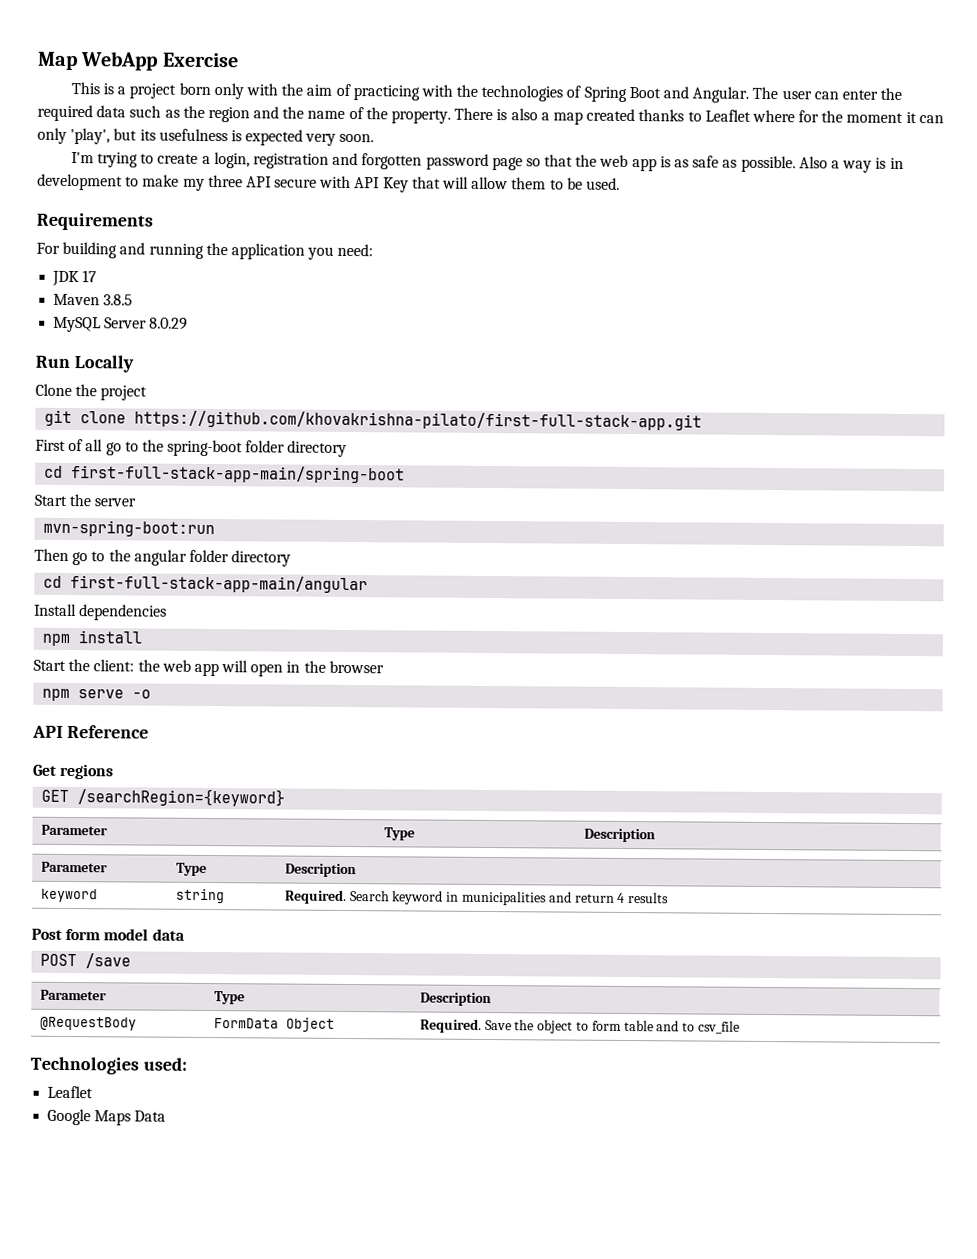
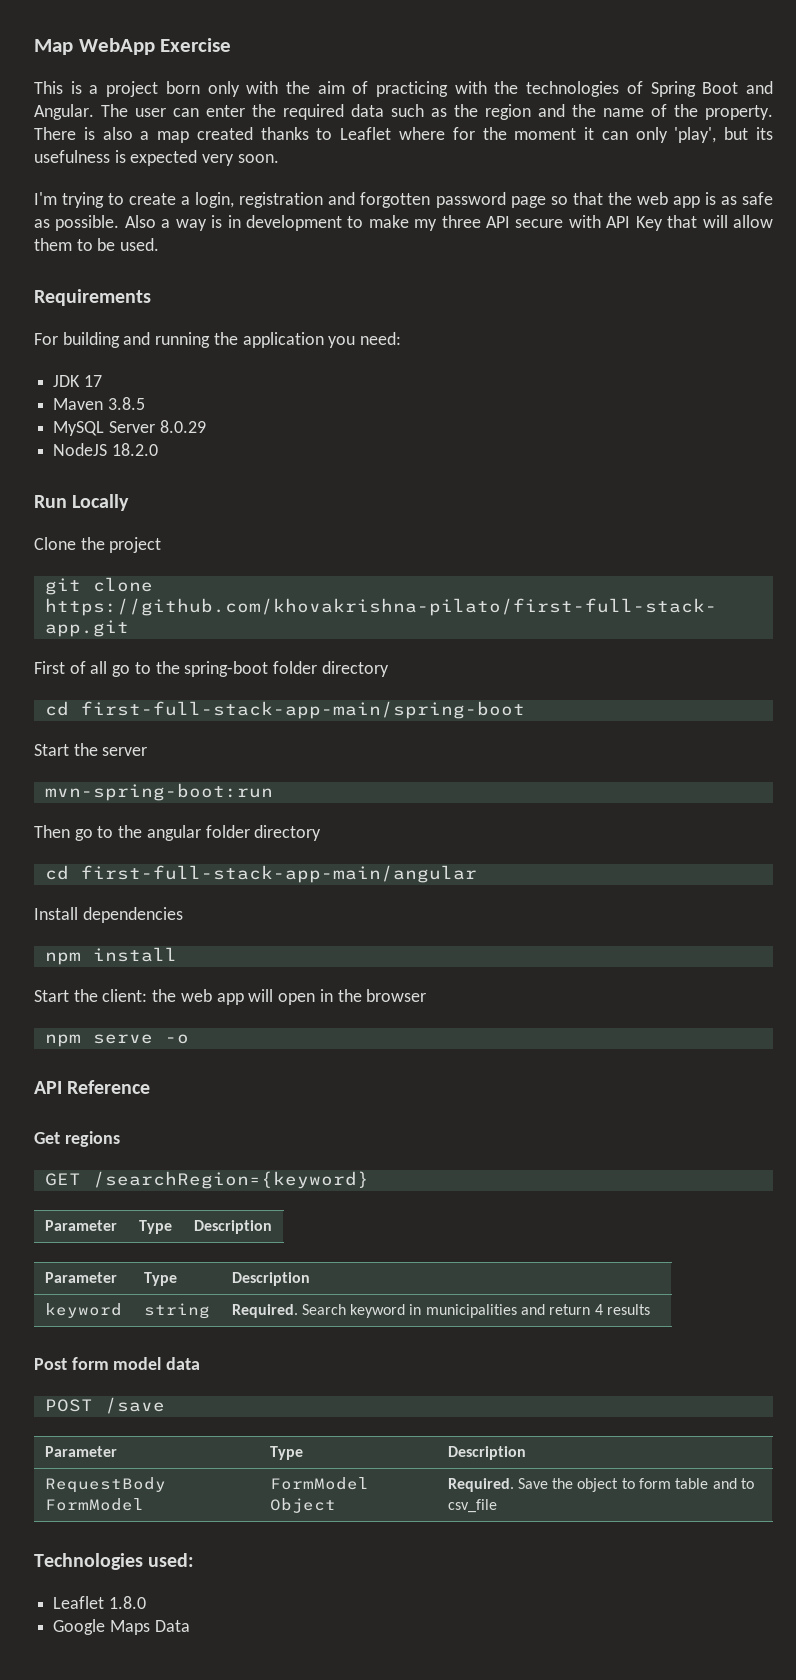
+ NodeJS 18.2.0
- @RequestBody | FormData Object | Required. Save the object to form table and to csv_file
+ RequestBody FormModel | FormModel Object | Required. Save the object to form table and to csv_file
  Technologies used:
- Leaflet
+ Leaflet 1.8.0

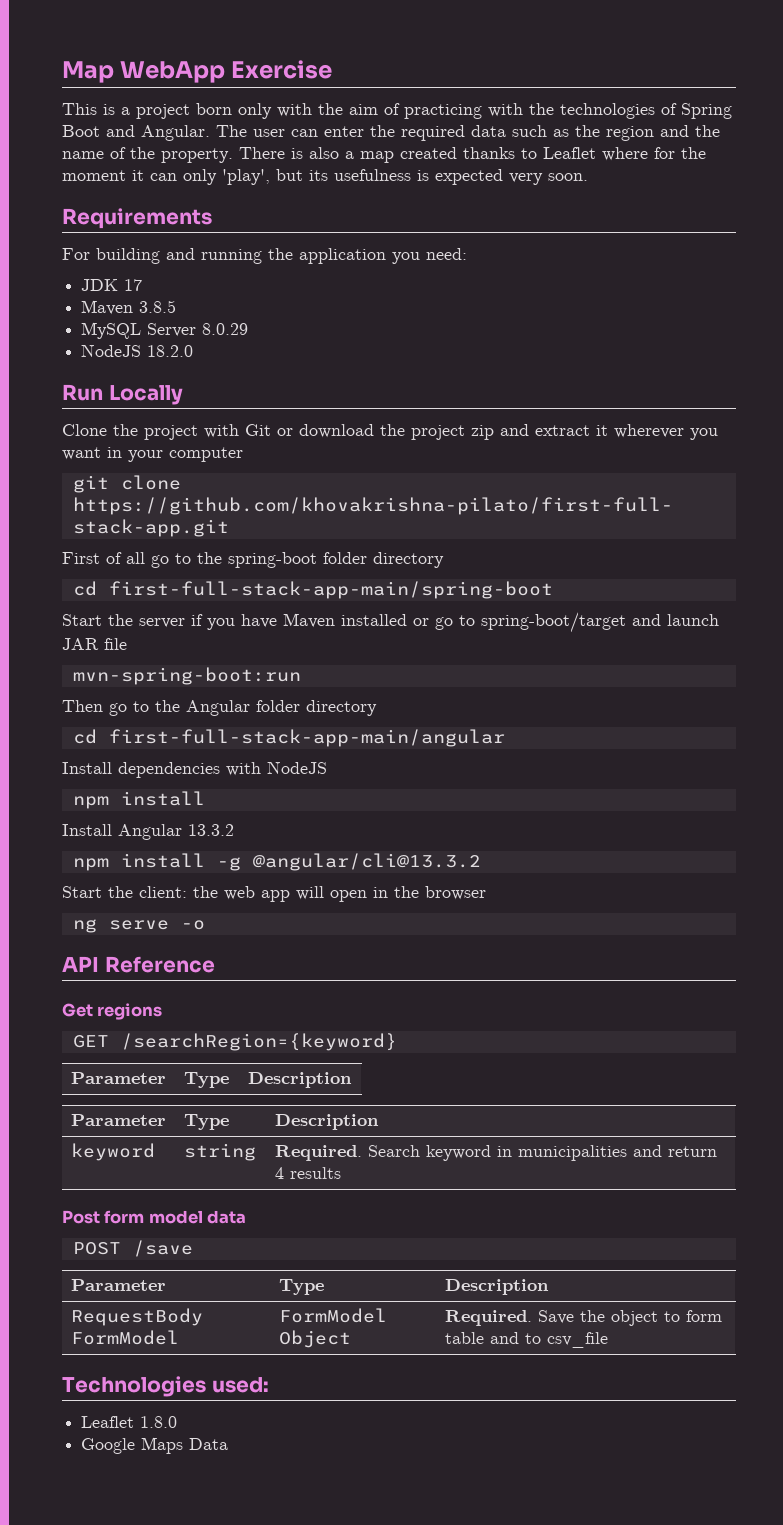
- I'm trying to create a login, registration and forgotten password page so that the web app is as safe as possible. Also a way is in development to make my three API secure with API Key that will allow them to be used.
- Clone the project
+ Clone the project with Git or download the project zip and extract it wherever you want in your computer
- Start the server
+ Start the server if you have Maven installed or go to spring-boot/target and launch JAR file
- Then go to the angular folder directory
+ Then go to the Angular folder directory
- Install dependencies
+ Install dependencies with NodeJS
  npm install
+ Install Angular 13.3.2
+ npm install -g @angular/cli@13.3.2
- npm serve -o
+ ng serve -o

